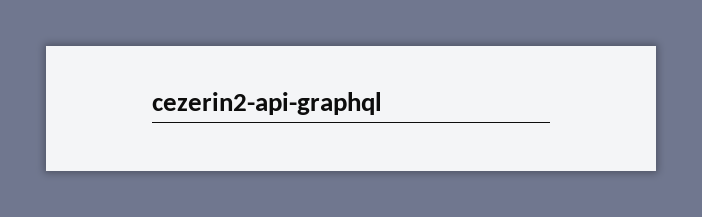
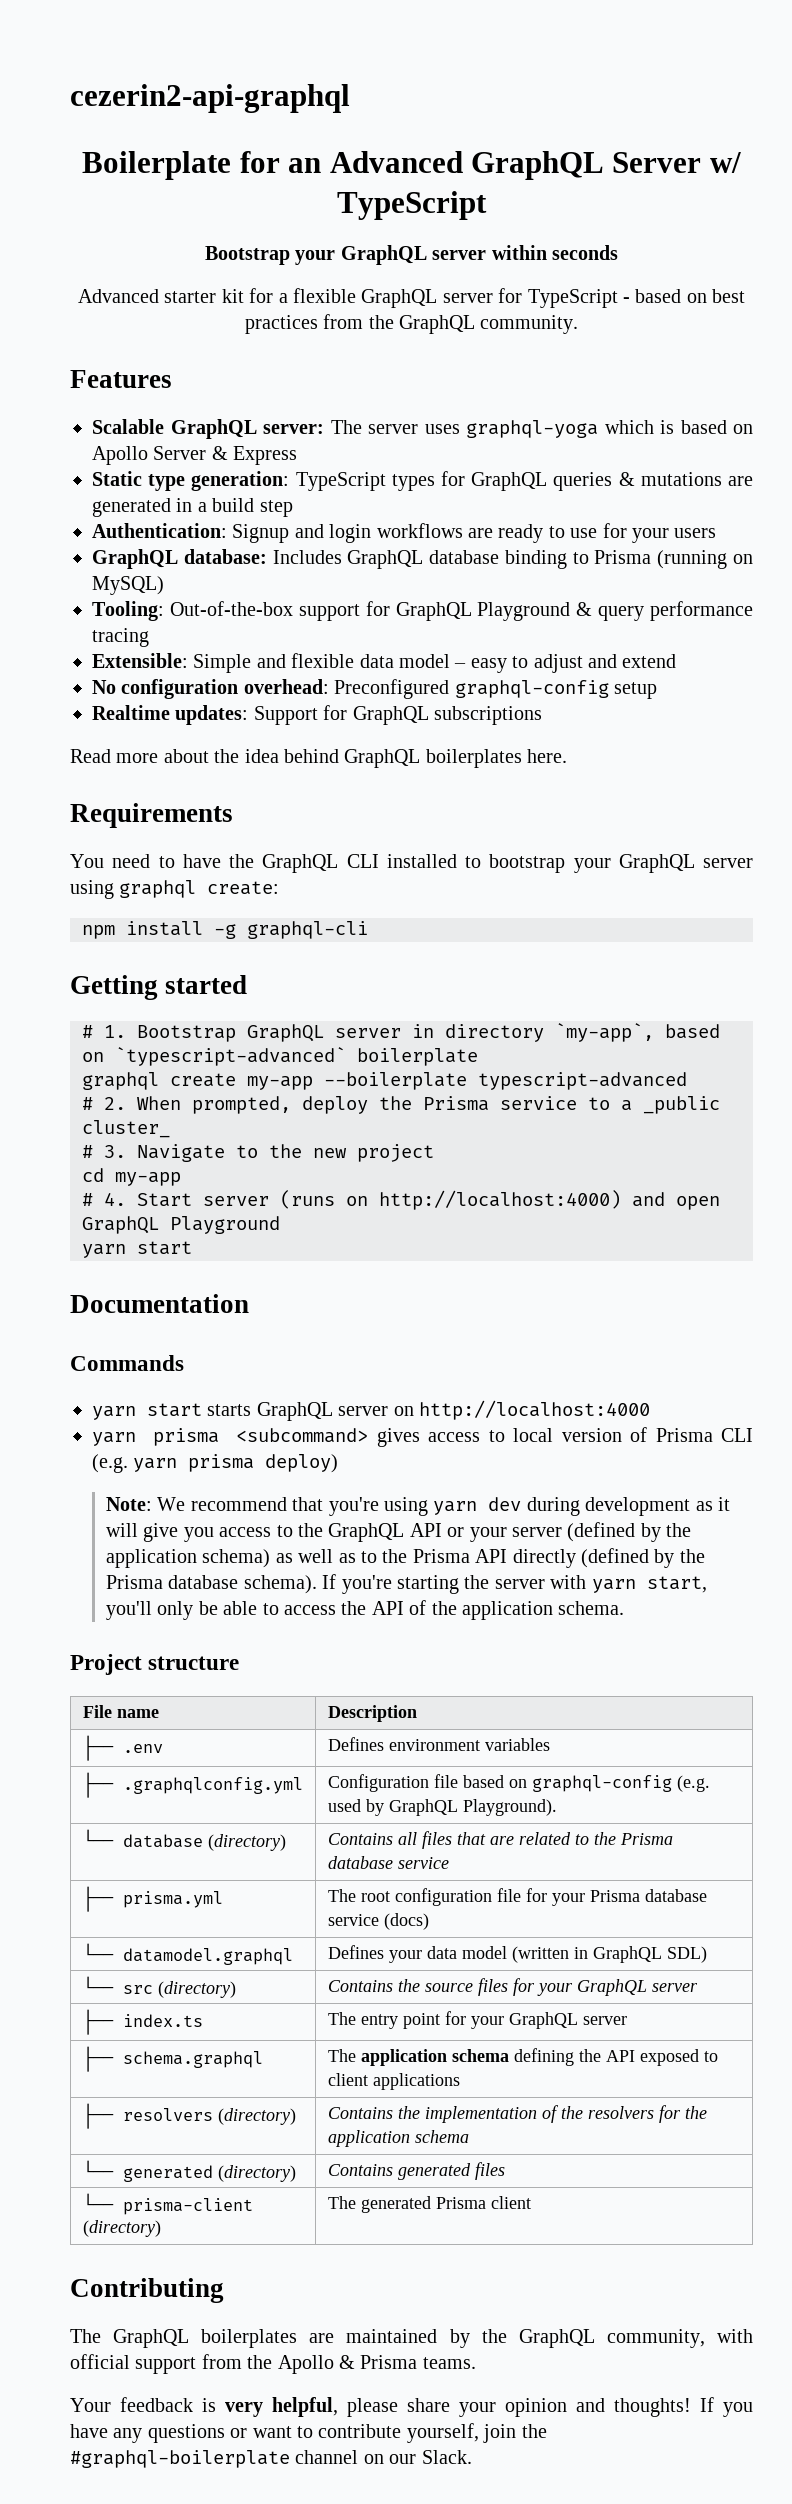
+ Boilerplate for an Advanced GraphQL Server w/ TypeScript
+ Bootstrap your GraphQL server within seconds
+ Advanced starter kit for a flexible GraphQL server for TypeScript - based on best practices from the GraphQL community.
+ Features
+ Scalable GraphQL server: The server uses graphql-yoga which is based on Apollo Server & Express
+ Static type generation: TypeScript types for GraphQL queries & mutations are generated in a build step
+ Authentication: Signup and login workflows are ready to use for your users
+ GraphQL database: Includes GraphQL database binding to Prisma (running on MySQL)
+ Tooling: Out-of-the-box support for GraphQL Playground & query performance tracing
+ Extensible: Simple and flexible data model – easy to adjust and extend
+ No configuration overhead: Preconfigured graphql-config setup
+ Realtime updates: Support for GraphQL subscriptions
+ Read more about the idea behind GraphQL boilerplates here.
+ Requirements
+ You need to have the GraphQL CLI installed to bootstrap your GraphQL server using graphql create:
+ npm install -g graphql-cli
+ Getting started
+ # 1. Bootstrap GraphQL server in directory `my-app`, based on `typescript-advanced` boilerplate
+ graphql create my-app --boilerplate typescript-advanced
+ # 2. When prompted, deploy the Prisma service to a _public cluster_
+ # 3. Navigate to the new project
+ cd my-app
+ # 4. Start server (runs on http://localhost:4000) and open GraphQL Playground
+ yarn start
+ Documentation
+ Commands
+ yarn start starts GraphQL server on http://localhost:4000
+ yarn prisma <subcommand> gives access to local version of Prisma CLI (e.g. yarn prisma deploy)
+ Note: We recommend that you're using yarn dev during development as it will give you access to the GraphQL API or your server (defined by the application schema) as well as to the Prisma API directly (defined by the Prisma database schema). If you're starting the server with yarn start, you'll only be able to access the API of the application schema.
+ Project structure
+ File name | Description
+ ├── .env | Defines environment variables
+ ├── .graphqlconfig.yml | Configuration file based on graphql-config (e.g. used by GraphQL Playground).
+ └── database (directory) | Contains all files that are related to the Prisma database service
+ ├── prisma.yml | The root configuration file for your Prisma database service (docs)
+ └── datamodel.graphql | Defines your data model (written in GraphQL SDL)
+ └── src (directory) | Contains the source files for your GraphQL server
+ ├── index.ts | The entry point for your GraphQL server
+ ├── schema.graphql | The application schema defining the API exposed to client applications
+ ├── resolvers (directory) | Contains the implementation of the resolvers for the application schema
+ └── generated (directory) | Contains generated files
+ └── prisma-client (directory) | The generated Prisma client
+ Contributing
+ The GraphQL boilerplates are maintained by the GraphQL community, with official support from the Apollo & Prisma teams.
+ Your feedback is very helpful, please share your opinion and thoughts! If you have any questions or want to contribute yourself, join the #graphql-boilerplate channel on our Slack.

